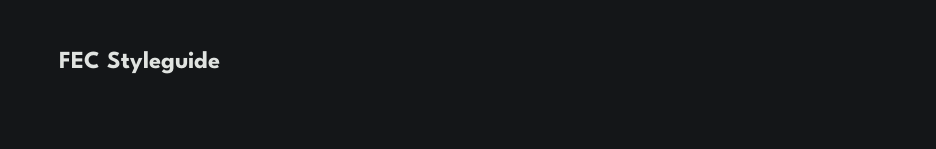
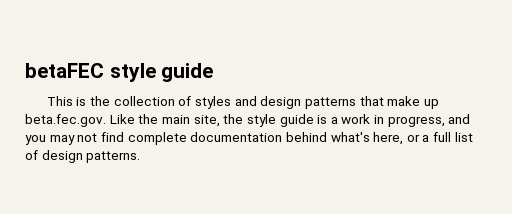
- FEC Styleguide
+ betaFEC style guide
+ This is the collection of styles and design patterns that make up beta.fec.gov. Like the main site, the style guide is a work in progress, and you may not find complete documentation behind what's here, or a full list of design patterns.

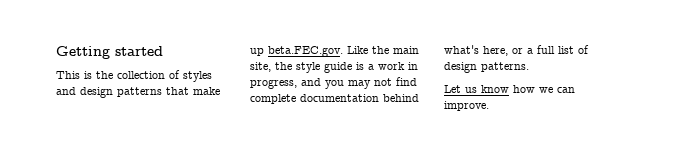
- betaFEC style guide
+ Getting started
- This is the collection of styles and design patterns that make up beta.fec.gov. Like the main site, the style guide is a work in progress, and you may not find complete documentation behind what's here, or a full list of design patterns.
+ This is the collection of styles and design patterns that make up beta.FEC.gov. Like the main site, the style guide is a work in progress, and you may not find complete documentation behind what's here, or a full list of design patterns.
+ Let us know how we can improve.

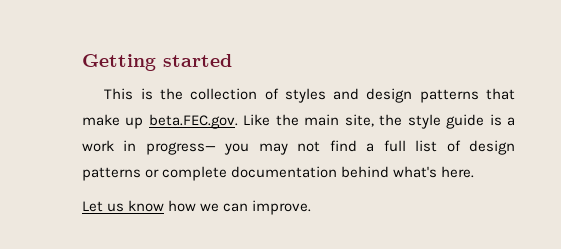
- This is the collection of styles and design patterns that make up beta.FEC.gov. Like the main site, the style guide is a work in progress, and you may not find complete documentation behind what's here, or a full list of design patterns.
+ This is the collection of styles and design patterns that make up beta.FEC.gov. Like the main site, the style guide is a work in progress— you may not find a full list of design patterns or complete documentation behind what's here.

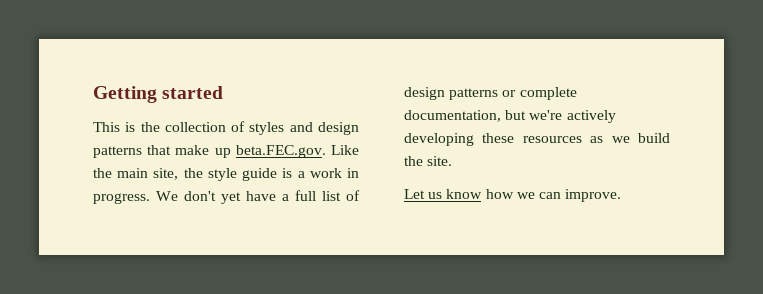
- This is the collection of styles and design patterns that make up beta.FEC.gov. Like the main site, the style guide is a work in progress— you may not find a full list of design patterns or complete documentation behind what's here.
+ This is the collection of styles and design patterns that make up beta.FEC.gov. Like the main site, the style guide is a work in progress. We don't yet have a full list of design patterns or complete documentation, but we're actively developing these resources as we build the site.

